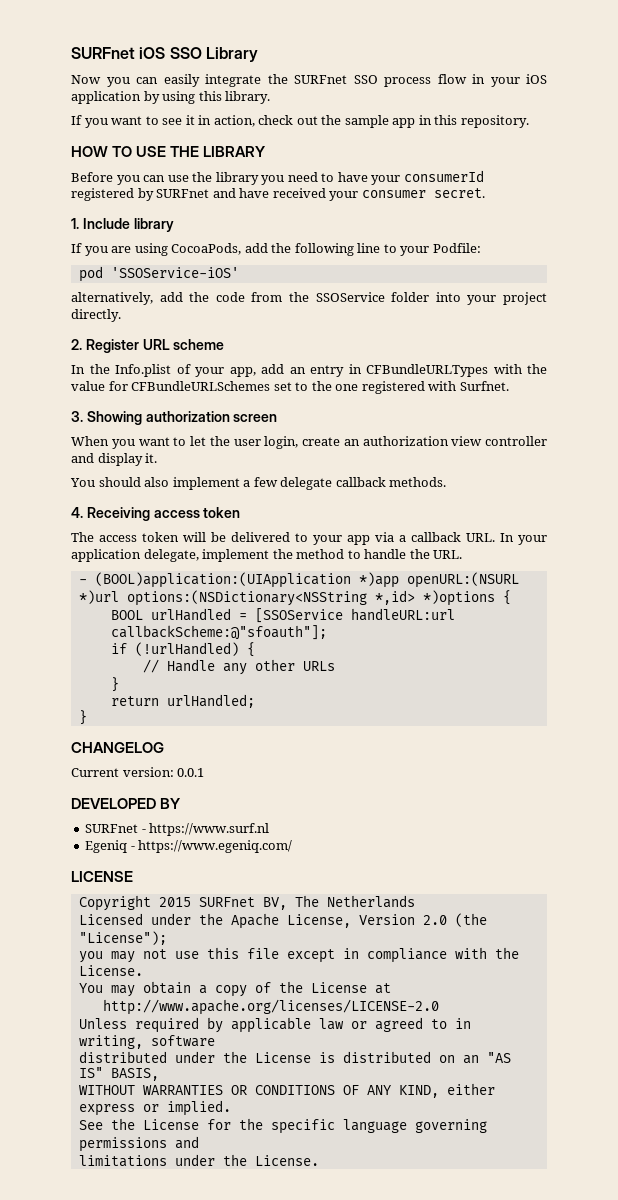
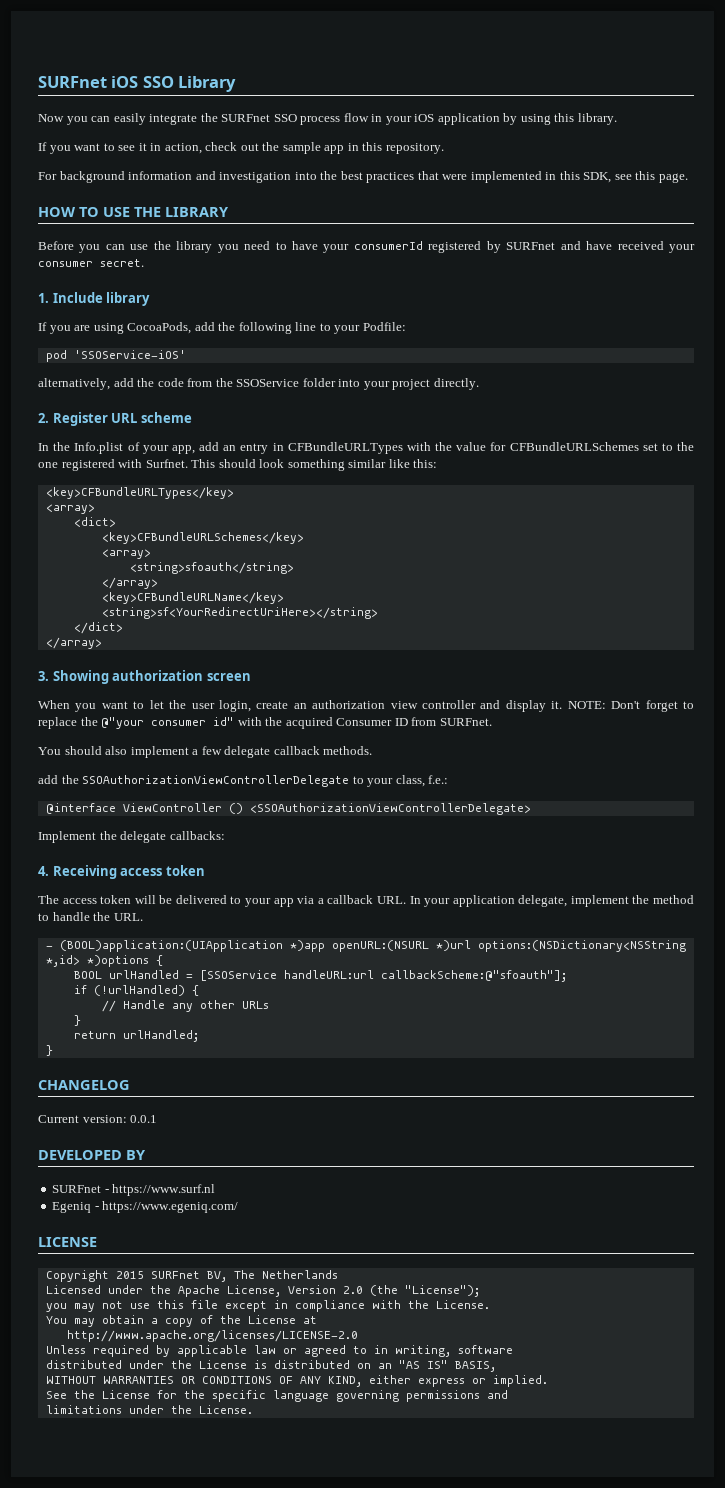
+ For background information and investigation into the best practices that were implemented in this SDK, see this page.
+ This should look something similar like this:
+ <key>CFBundleURLTypes</key>
+ <array>
+ <dict>
+ <key>CFBundleURLSchemes</key>
+ <array>
+ <string>sfoauth</string>
+ </array>
+ <key>CFBundleURLName</key>
+ <string>sf<YourRedirectUriHere></string>
+ </dict>
+ </array>
+ NOTE: Don't forget to replace the @"your consumer id" with the acquired Consumer ID from SURFnet.
+ add the SSOAuthorizationViewControllerDelegate to your class, f.e.:
+ @interface ViewController () <SSOAuthorizationViewControllerDelegate>
+ Implement the delegate callbacks:

